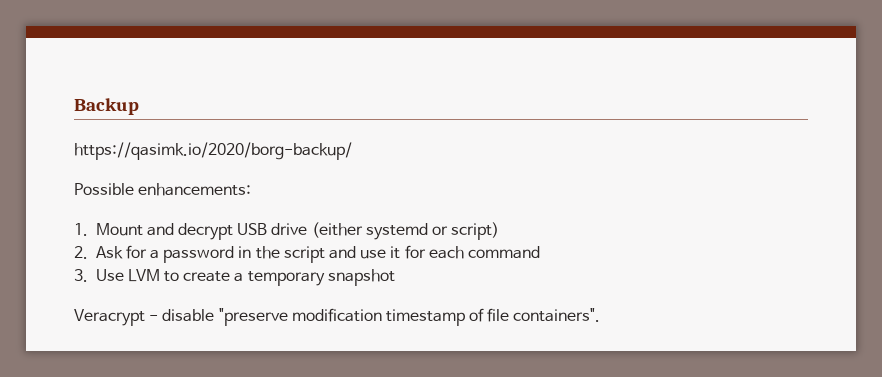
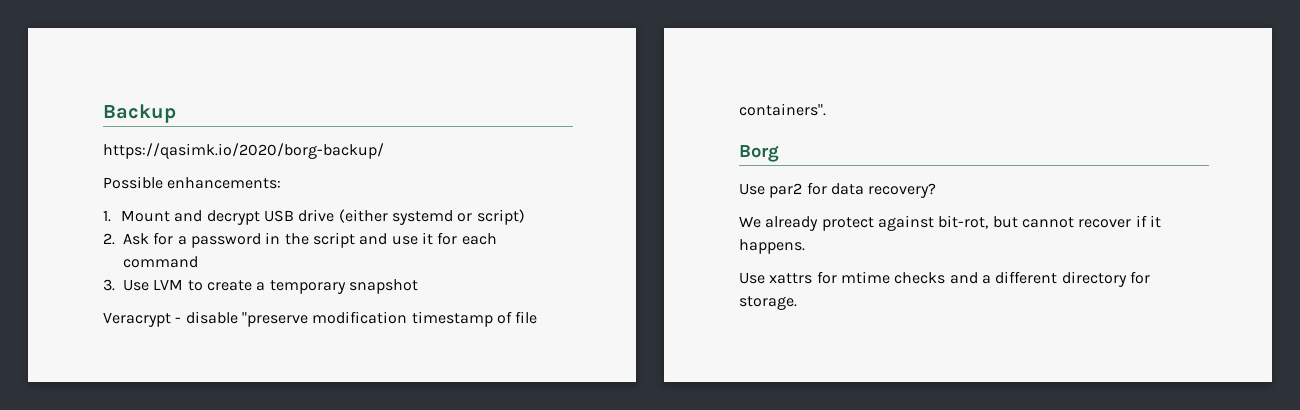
+ Borg
+ Use par2 for data recovery?
+ We already protect against bit-rot, but cannot recover if it happens.
+ Use xattrs for mtime checks and a different directory for storage.

